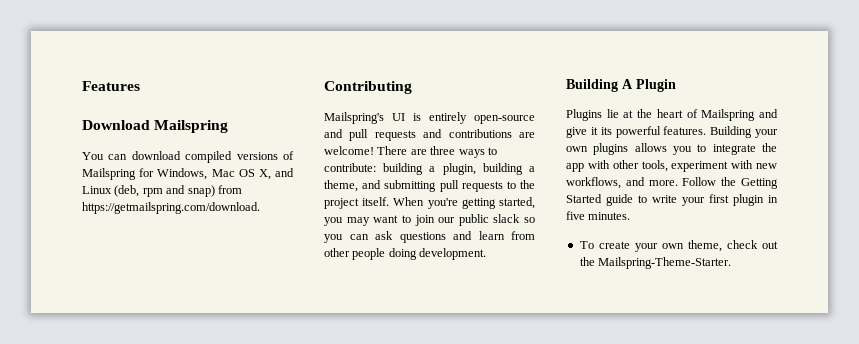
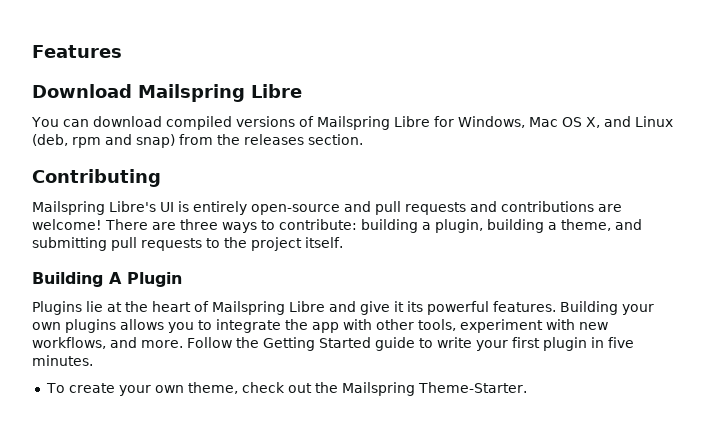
- Download Mailspring
+ Download Mailspring Libre
- You can download compiled versions of Mailspring for Windows, Mac OS X, and Linux (deb, rpm and snap) from https://getmailspring.com/download.
+ You can download compiled versions of Mailspring Libre for Windows, Mac OS X, and Linux (deb, rpm and snap) from the releases section.
- Mailspring's UI is entirely open-source and pull requests and contributions are welcome!
+ Mailspring Libre's UI is entirely open-source and pull requests and contributions are welcome!
- When you're getting started, you may want to join our public slack so you can ask questions and learn from other people doing development.
- Plugins lie at the heart of Mailspring and give it its powerful features.
+ Plugins lie at the heart of Mailspring Libre and give it its powerful features.
- To create your own theme, check out the Mailspring-Theme-Starter.
+ To create your own theme, check out the Mailspring Theme-Starter.

